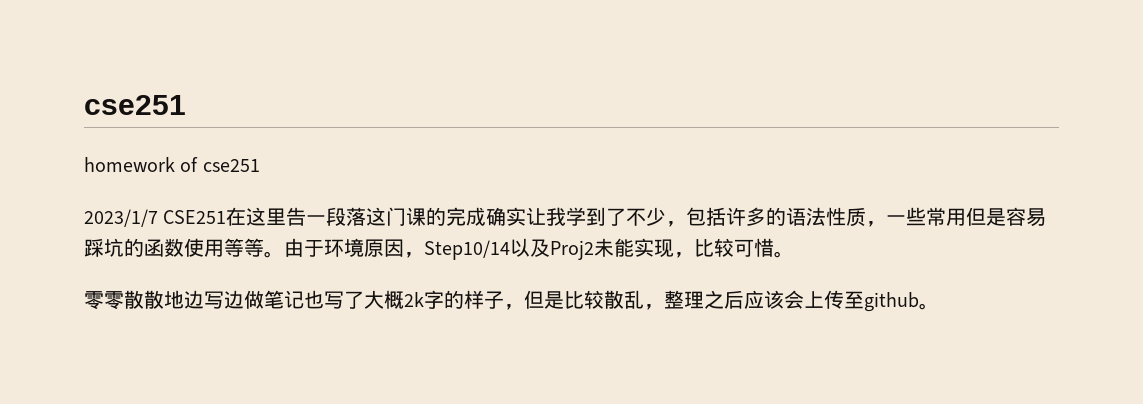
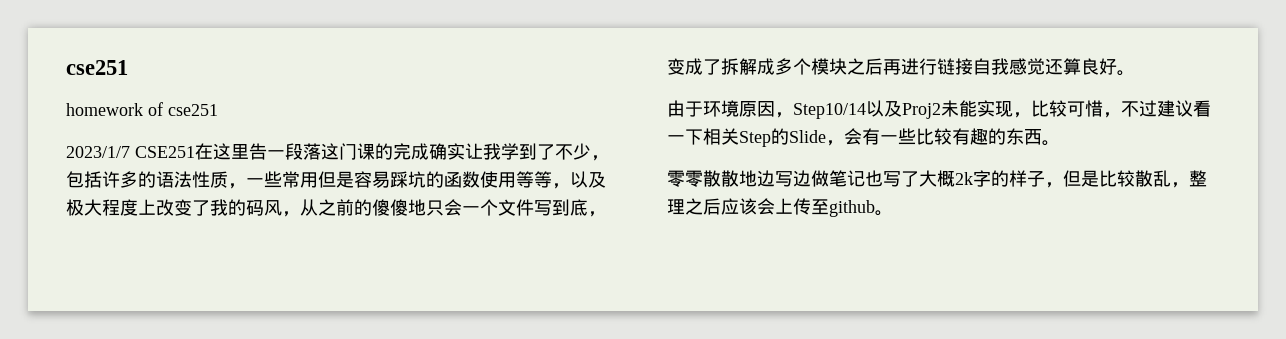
- 2023/1/7 CSE251在这里告一段落这门课的完成确实让我学到了不少，包括许多的语法性质，一些常用但是容易踩坑的函数使用等等。由于环境原因，Step10/14以及Proj2未能实现，比较可惜。
+ 2023/1/7 CSE251在这里告一段落这门课的完成确实让我学到了不少，包括许多的语法性质，一些常用但是容易踩坑的函数使用等等，以及极大程度上改变了我的码风，从之前的傻傻地只会一个文件写到底，变成了拆解成多个模块之后再进行链接自我感觉还算良好。
+ 由于环境原因，Step10/14以及Proj2未能实现，比较可惜，不过建议看一下相关Step的Slide，会有一些比较有趣的东西。

